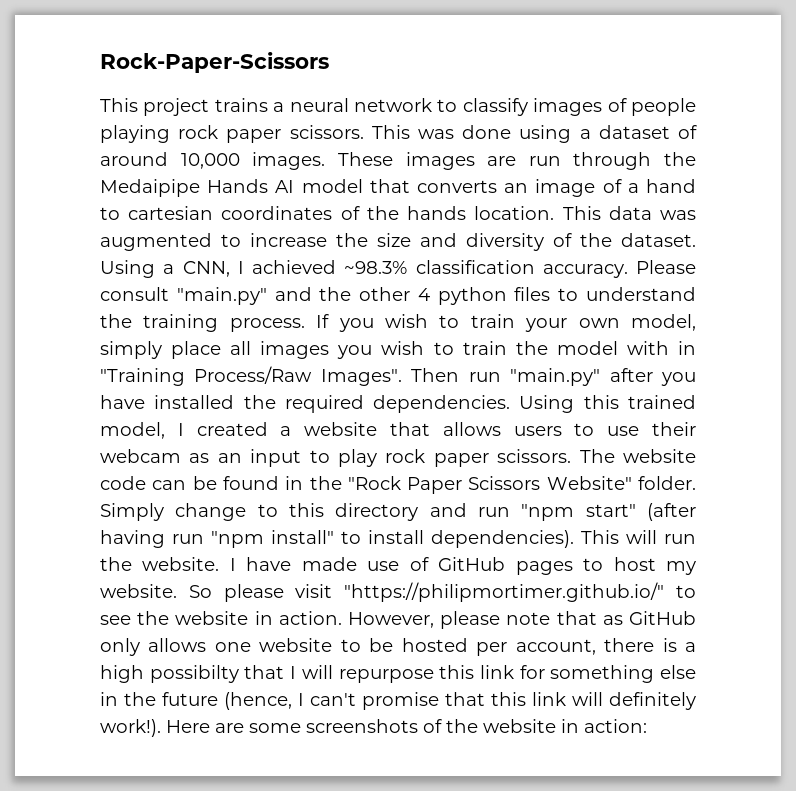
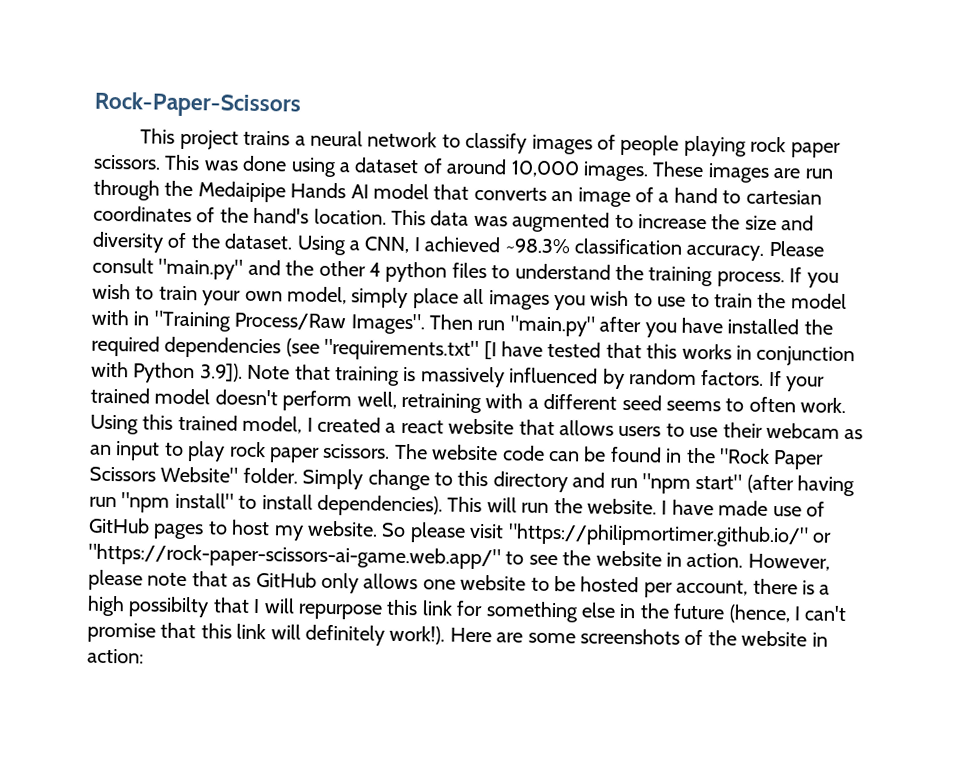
- These images are run through the Medaipipe Hands AI model that converts an image of a hand to cartesian coordinates of the hands location.
+ These images are run through the Medaipipe Hands AI model that converts an image of a hand to cartesian coordinates of the hand's location.
- If you wish to train your own model, simply place all images you wish to train the model with in "Training Process/Raw Images".
+ If you wish to train your own model, simply place all images you wish to use to train the model with in "Training Process/Raw Images".
- Then run "main.py" after you have installed the required dependencies.
+ Then run "main.py" after you have installed the required dependencies (see "requirements.txt" [I have tested that this works in conjunction with Python 3.9]). Note that training is massively influenced by random factors. If your trained model doesn't perform well, retraining with a different seed seems to often work.
- Using this trained model, I created a website that allows users to use their webcam as an input to play rock paper scissors.
+ Using this trained model, I created a react website that allows users to use their webcam as an input to play rock paper scissors.
- So please visit "https://philipmortimer.github.io/" to see the website in action.
+ So please visit "https://philipmortimer.github.io/" or "https://rock-paper-scissors-ai-game.web.app/" to see the website in action.

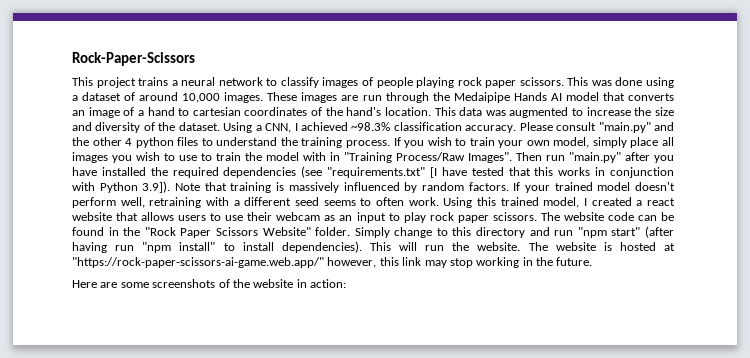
- I have made use of GitHub pages to host my website. So please visit "https://philipmortimer.github.io/" or "https://rock-paper-scissors-ai-game.web.app/" to see the website in action. However, please note that as GitHub only allows one website to be hosted per account, there is a high possibilty that I will repurpose this link for something else in the future (hence, I can't promise that this link will definitely work!). Here are some screenshots of the website in action:
+ The website is hosted at "https://rock-paper-scissors-ai-game.web.app/" however, this link may stop working in the future.
+ Here are some screenshots of the website in action:

